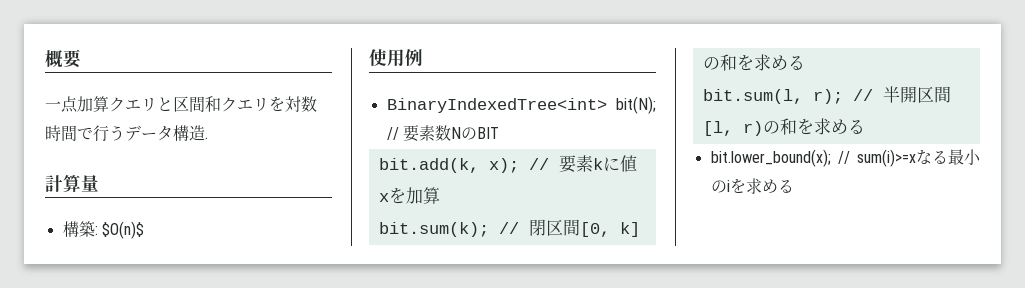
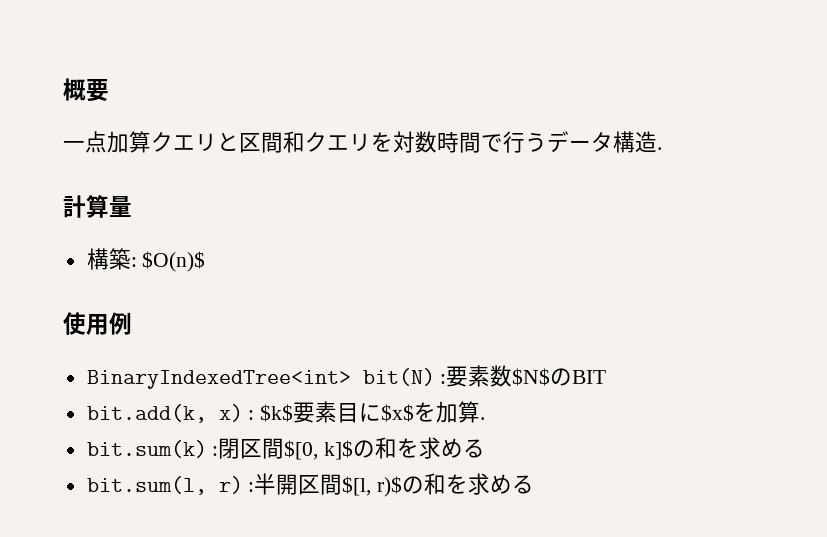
- BinaryIndexedTree<int> bit(N); // 要素数NのBIT
- bit.add(k, x); // 要素kに値xを加算
- bit.sum(k); // 閉区間[0, k]の和を求める
- bit.sum(l, r); // 半開区間[l, r)の和を求める
- bit.lower_bound(x); // sum(i)>=xなる最小のiを求める
+ BinaryIndexedTree<int> bit(N) :要素数$N$のBIT
+ bit.add(k, x) : $k$要素目に$x$を加算.
+ bit.sum(k) :閉区間$[0, k]$の和を求める
+ bit.sum(l, r) :半開区間$[l, r)$の和を求める

